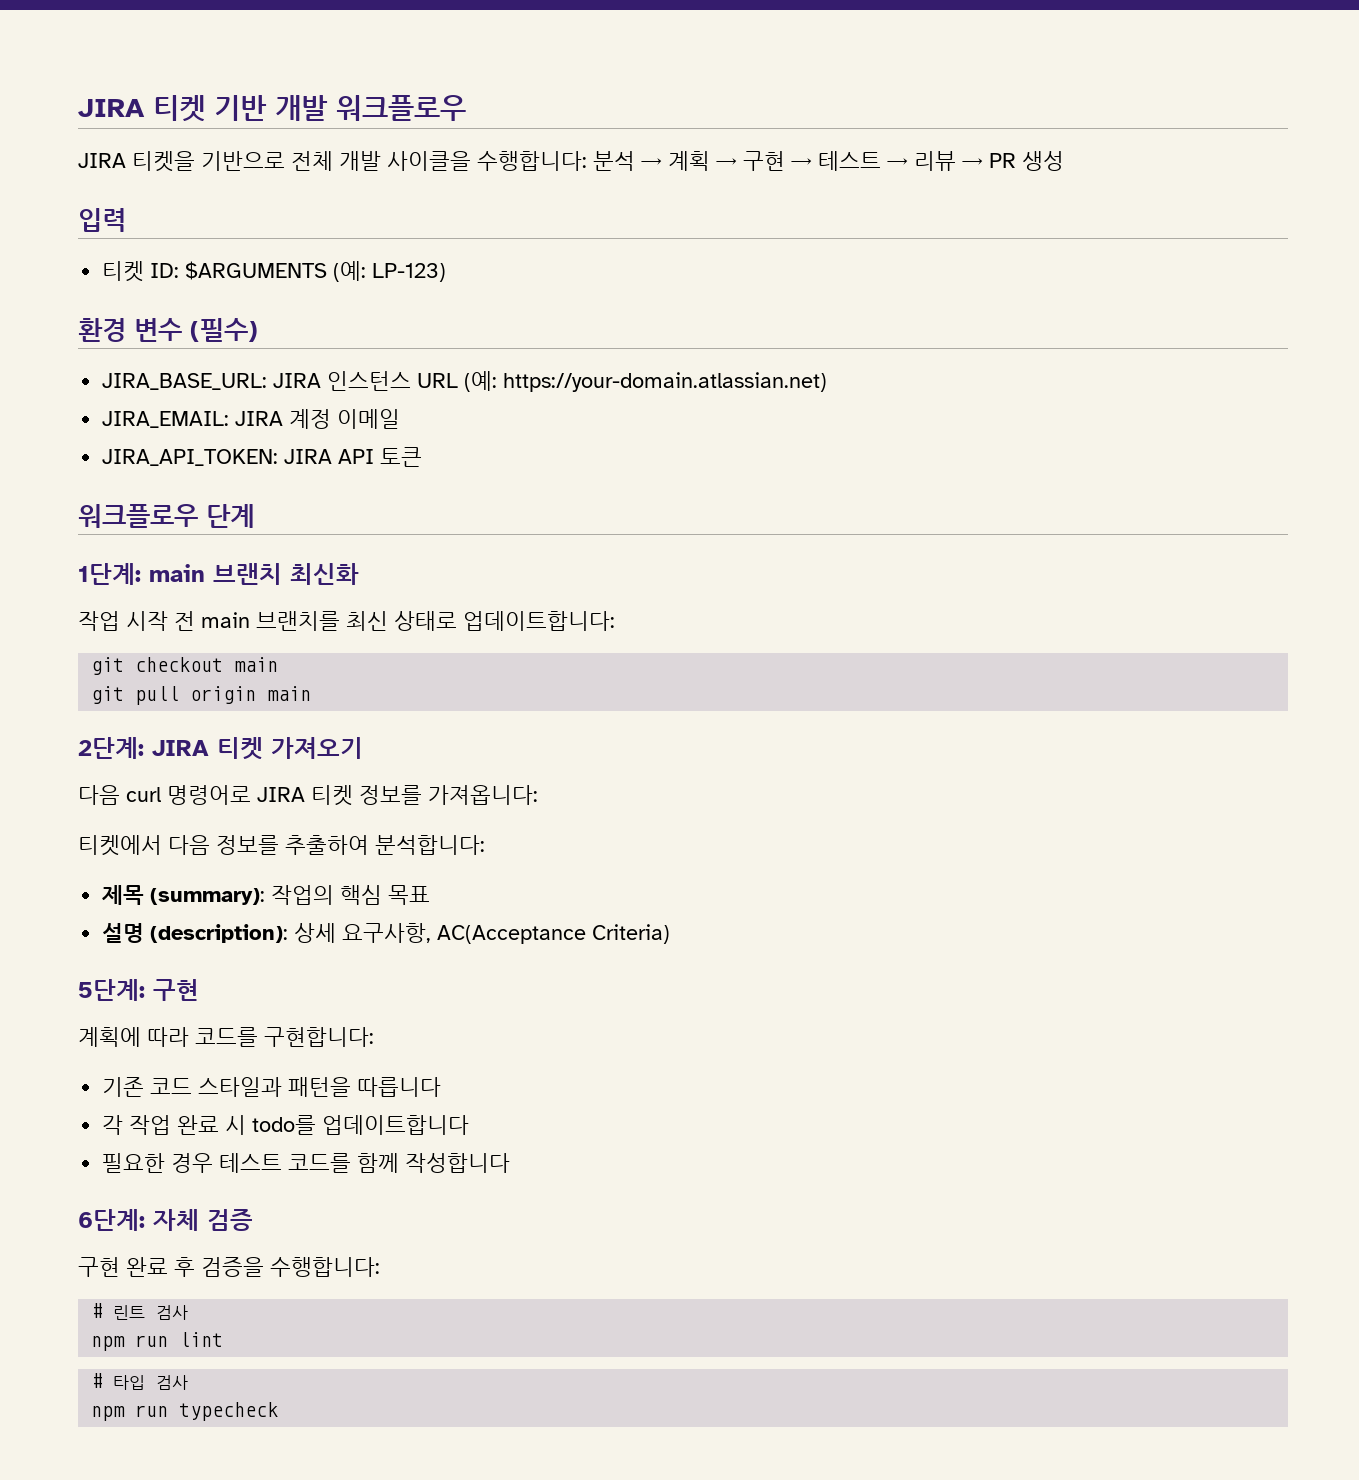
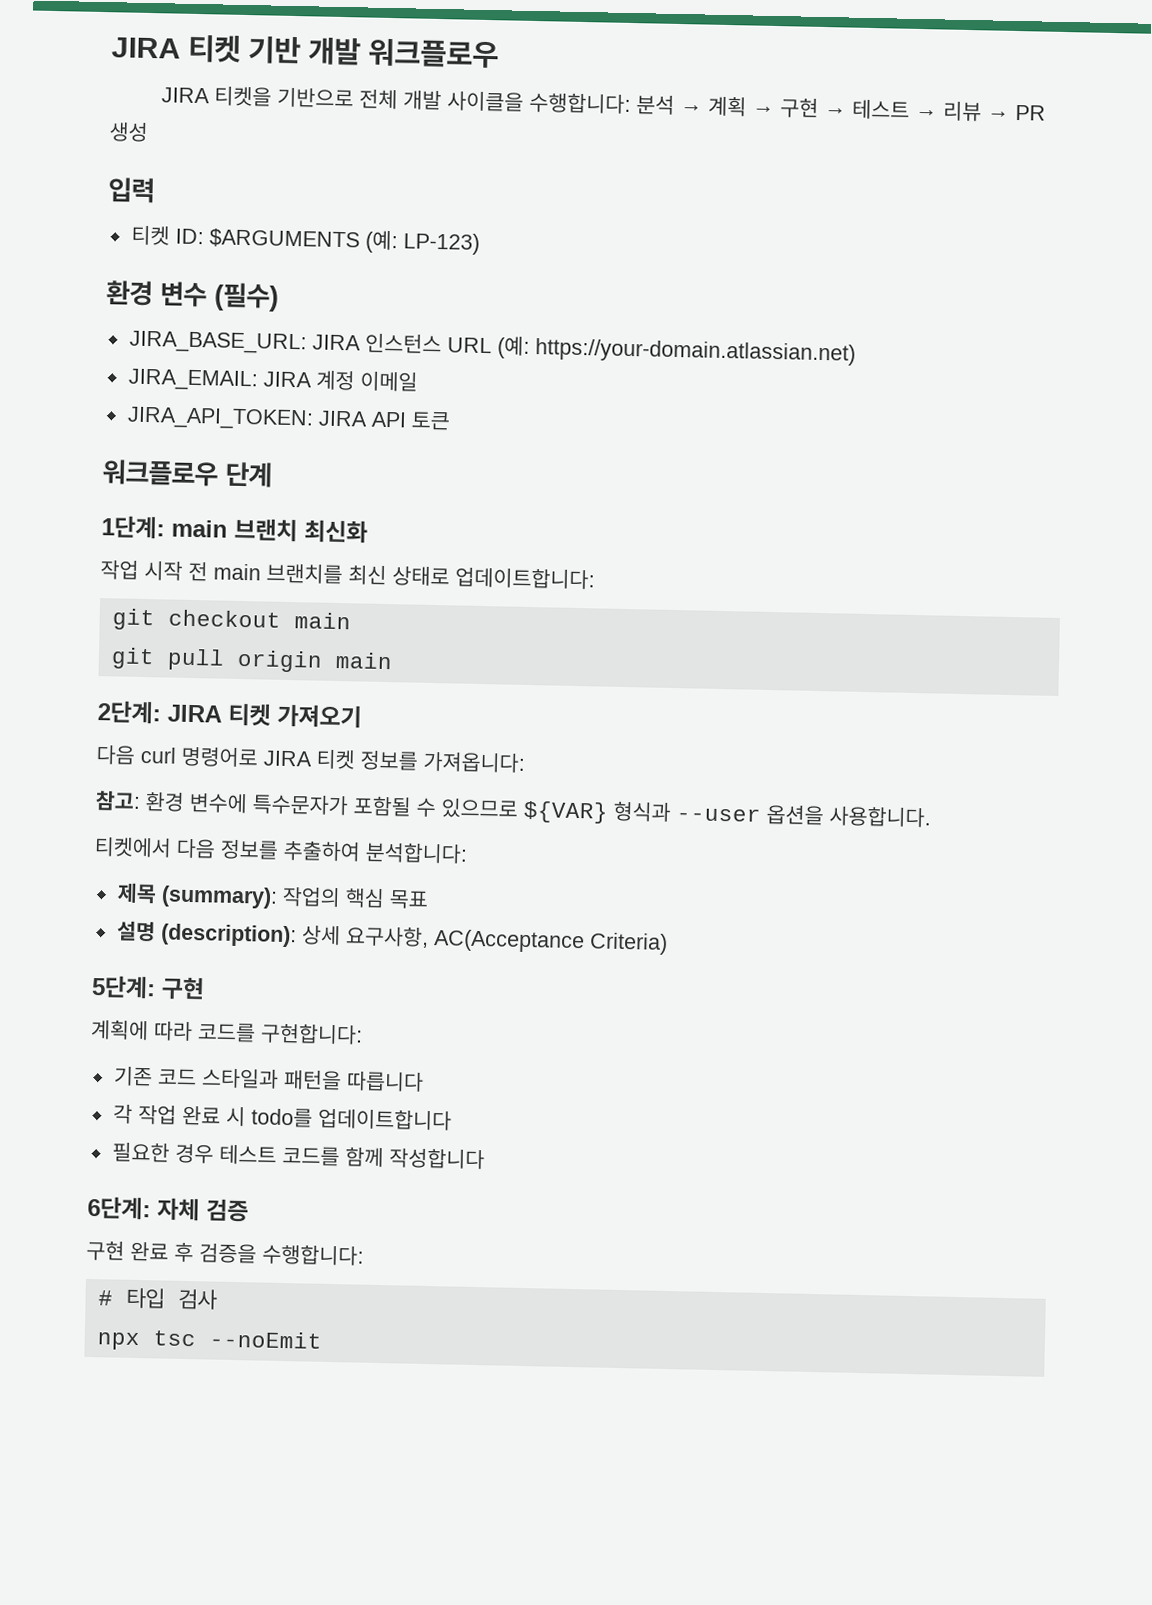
+ 참고: 환경 변수에 특수문자가 포함될 수 있으므로 ${VAR} 형식과 --user 옵션을 사용합니다.
- # 린트 검사
- npm run lint
- npm run typecheck
+ npx tsc --noEmit

